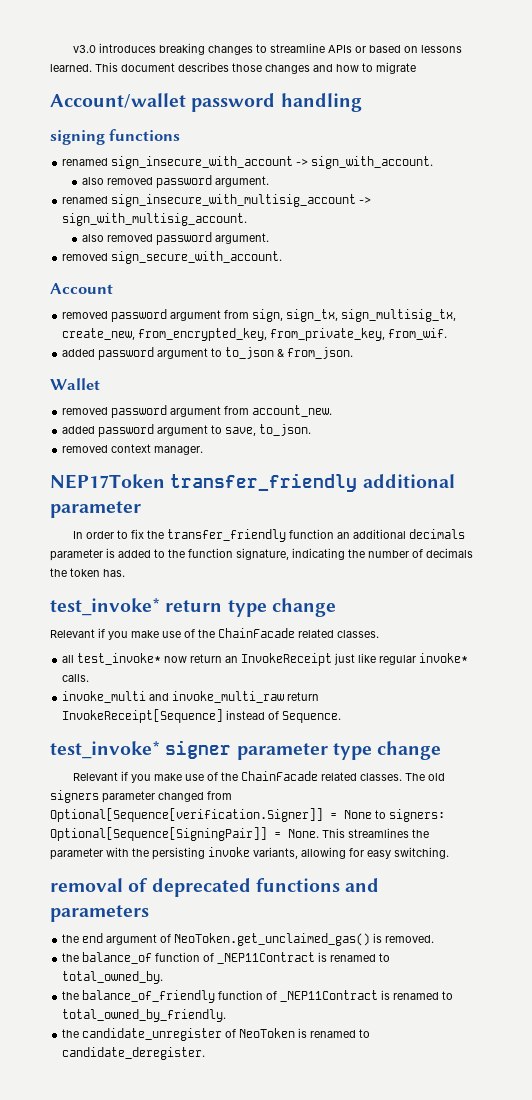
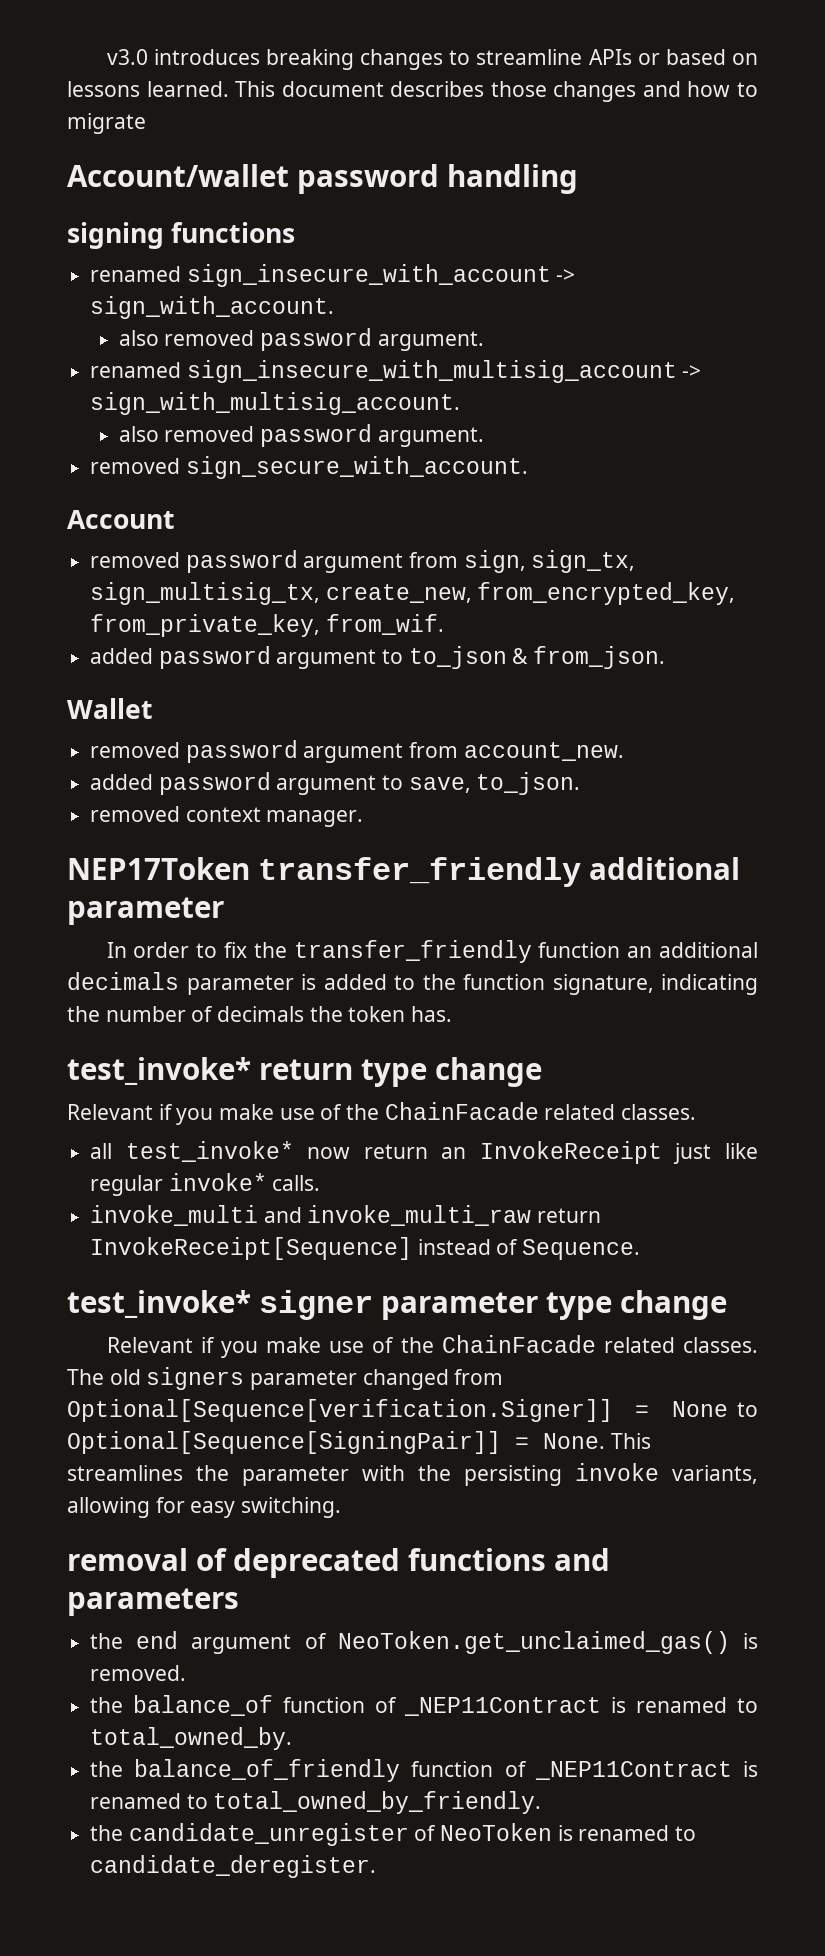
- The old signers parameter changed from Optional[Sequence[verification.Signer]] = None to signers: Optional[Sequence[SigningPair]] = None.
+ The old signers parameter changed from Optional[Sequence[verification.Signer]] = None to Optional[Sequence[SigningPair]] = None.

